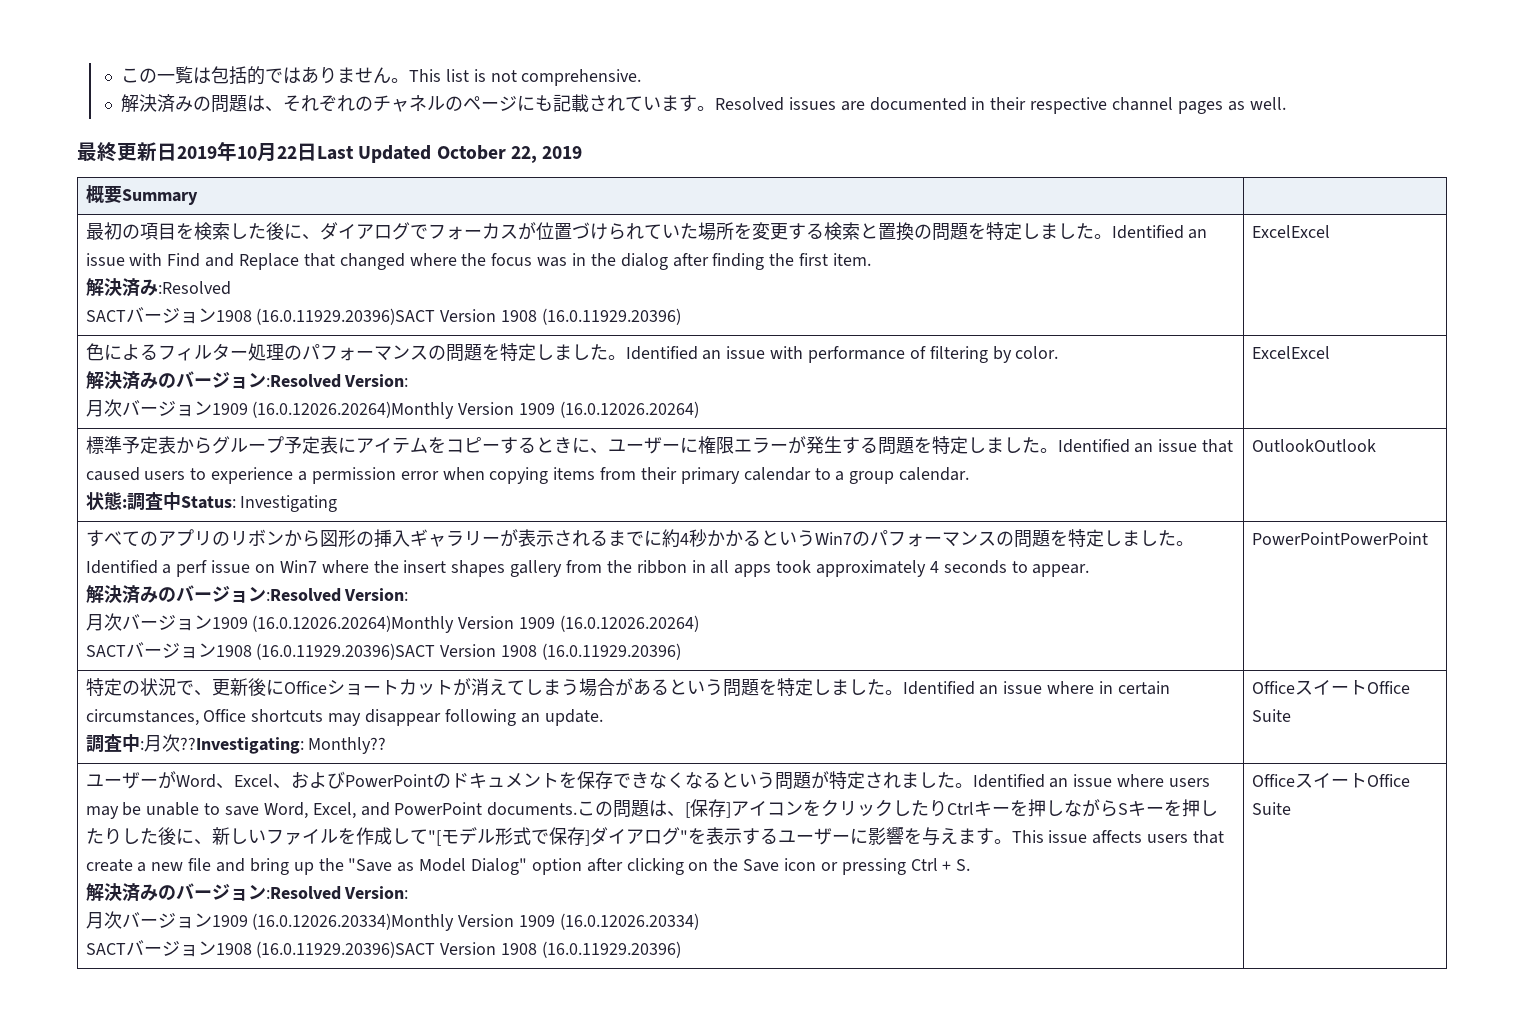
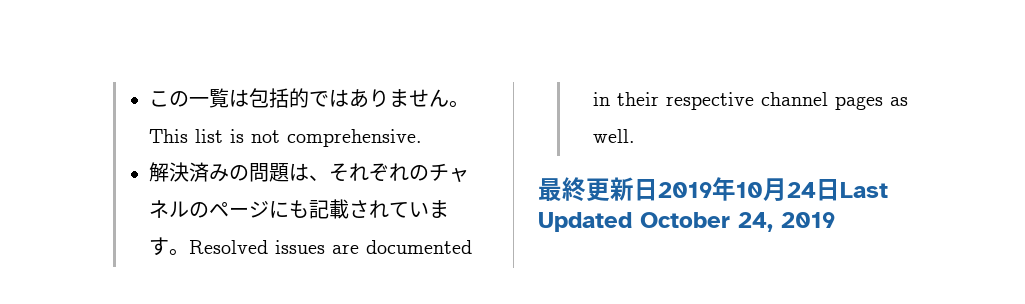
- 最終更新日2019年10月22日Last Updated October 22, 2019
- 概要Summary |
- 最初の項目を検索した後に、ダイアログでフォーカスが位置づけられていた場所を変更する検索と置換の問題を特定しました。Identified an issue with Find and Replace that changed where the focus was in the dialog after finding the first item.
- 解決済み:Resolved
- SACTバージョン1908 (16.0.11929.20396)SACT Version 1908 (16.0.11929.20396) | ExcelExcel
- 色によるフィルター処理のパフォーマンスの問題を特定しました。Identified an issue with performance of filtering by color.
- 解決済みのバージョン:Resolved Version:
- 月次バージョン1909 (16.0.12026.20264)Monthly Version 1909 (16.0.12026.20264) | ExcelExcel
- 標準予定表からグループ予定表にアイテムをコピーするときに、ユーザーに権限エラーが発生する問題を特定しました。Identified an issue that caused users to experience a permission error when copying items from their primary calendar to a group calendar.
- 状態:調査中Status: Investigating | OutlookOutlook
- すべてのアプリのリボンから図形の挿入ギャラリーが表示されるまでに約4秒かかるというWin7のパフォーマンスの問題を特定しました。Identified a perf issue on Win7 where the insert shapes gallery from the ribbon in all apps took approximately 4 seconds to appear.
- 解決済みのバージョン:Resolved Version:
- 月次バージョン1909 (16.0.12026.20264)Monthly Version 1909 (16.0.12026.20264)
- SACTバージョン1908 (16.0.11929.20396)SACT Version 1908 (16.0.11929.20396) | PowerPointPowerPoint
- 特定の状況で、更新後にOfficeショートカットが消えてしまう場合があるという問題を特定しました。Identified an issue where in certain circumstances, Office shortcuts may disappear following an update.
- 調査中:月次??Investigating: Monthly?? | OfficeスイートOffice Suite
- ユーザーがWord、Excel、およびPowerPointのドキュメントを保存できなくなるという問題が特定されました。Identified an issue where users may be unable to save Word, Excel, and PowerPoint documents.この問題は、[保存]アイコンをクリックしたりCtrlキーを押しながらSキーを押したりした後に、新しいファイルを作成して"[モデル形式で保存]ダイアログ"を表示するユーザーに影響を与えます。This issue affects users that create a new file and bring up the "Save as Model Dialog" option after clicking on the Save icon or pressing Ctrl + S.
- 解決済みのバージョン:Resolved Version:
- 月次バージョン1909 (16.0.12026.20334)Monthly Version 1909 (16.0.12026.20334)
- SACTバージョン1908 (16.0.11929.20396)SACT Version 1908 (16.0.11929.20396) | OfficeスイートOffice Suite
+ 最終更新日2019年10月24日Last Updated October 24, 2019

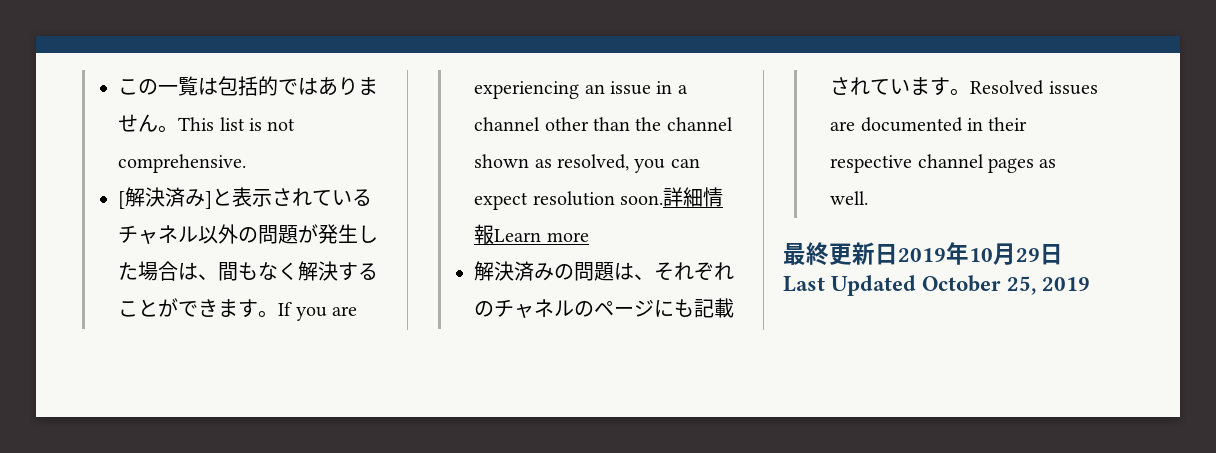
+ [解決済み]と表示されているチャネル以外の問題が発生した場合は、間もなく解決することができます。If you are experiencing an issue in a channel other than the channel shown as resolved, you can expect resolution soon.詳細情報Learn more
- 最終更新日2019年10月24日Last Updated October 24, 2019
+ 最終更新日2019年10月29日Last Updated October 25, 2019

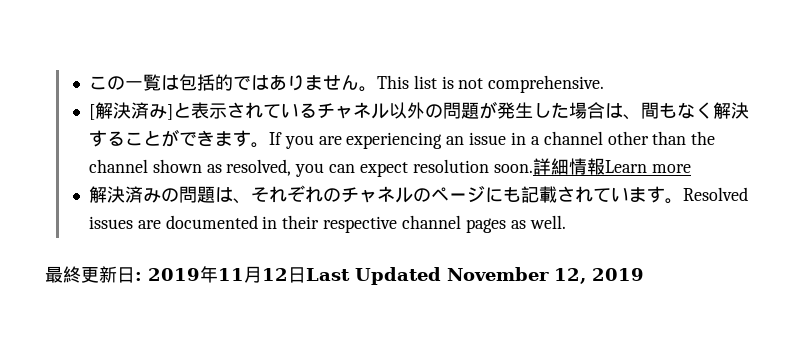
- 最終更新日2019年10月29日Last Updated October 25, 2019
+ 最終更新日: 2019年11月12日Last Updated November 12, 2019

